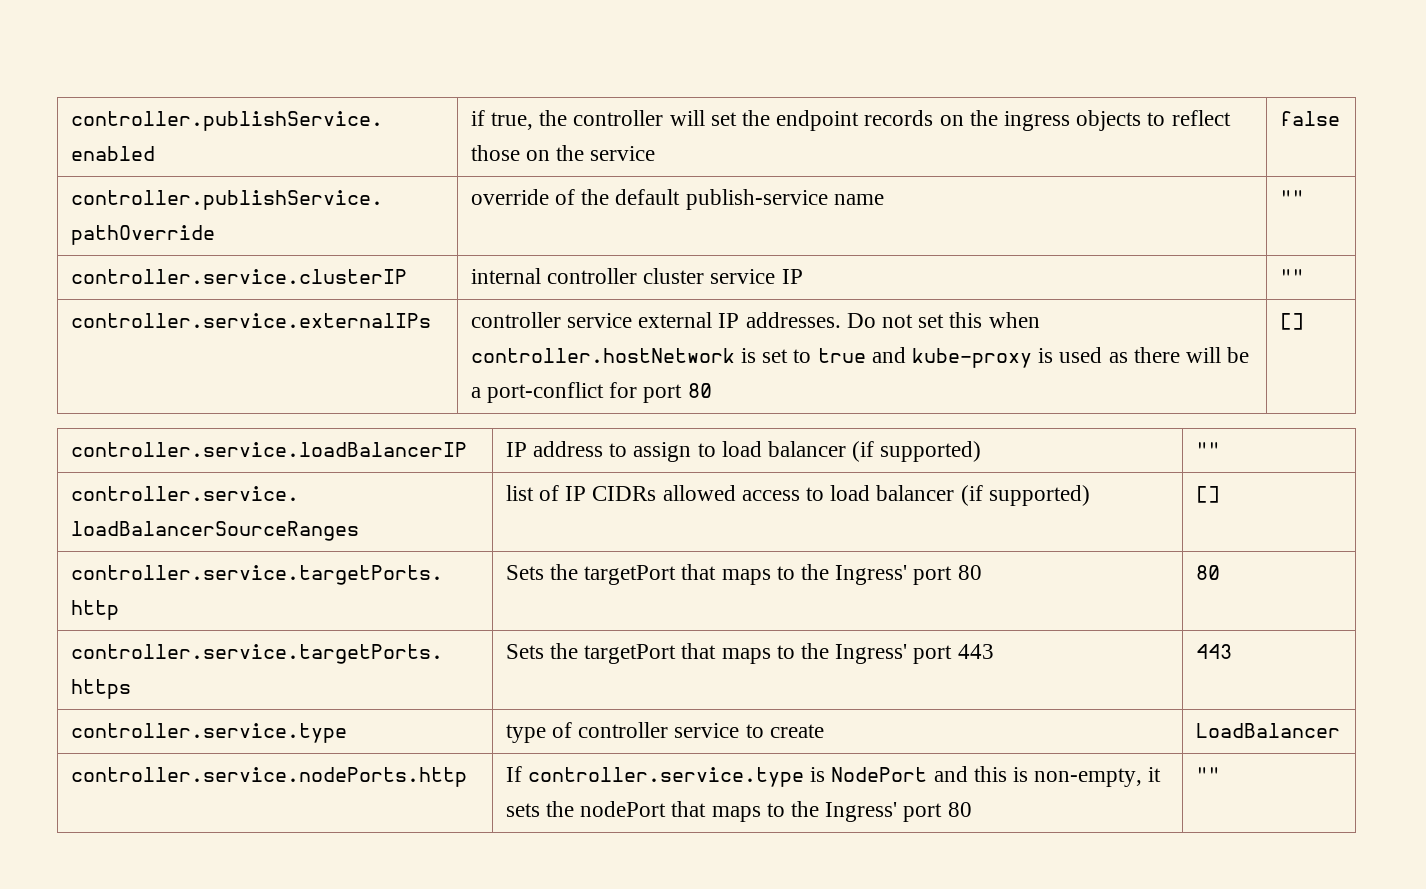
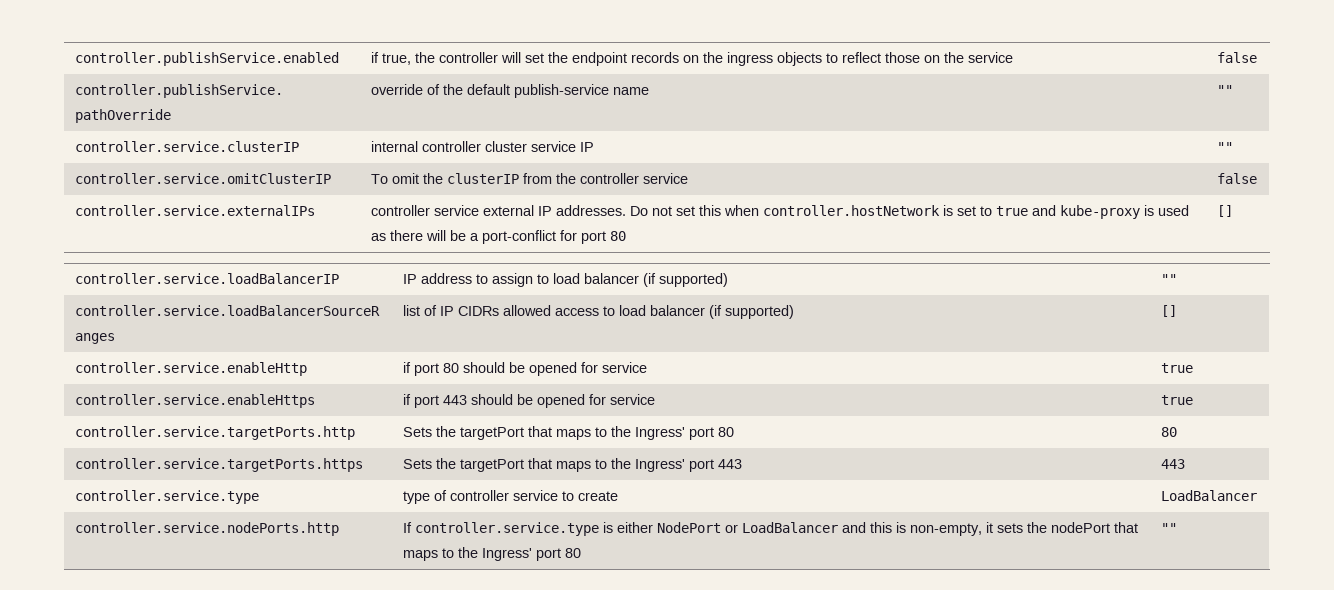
+ controller.service.omitClusterIP | To omit the clusterIP from the controller service | false
+ controller.service.enableHttp | if port 80 should be opened for service | true
+ controller.service.enableHttps | if port 443 should be opened for service | true
- controller.service.nodePorts.http | If controller.service.type is NodePort and this is non-empty, it sets the nodePort that maps to the Ingress' port 80 | ""
+ controller.service.nodePorts.http | If controller.service.type is either NodePort or LoadBalancer and this is non-empty, it sets the nodePort that maps to the Ingress' port 80 | ""

